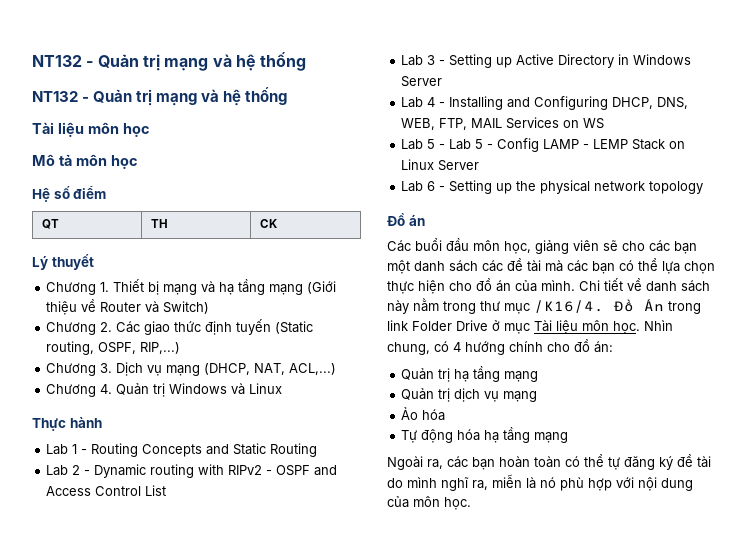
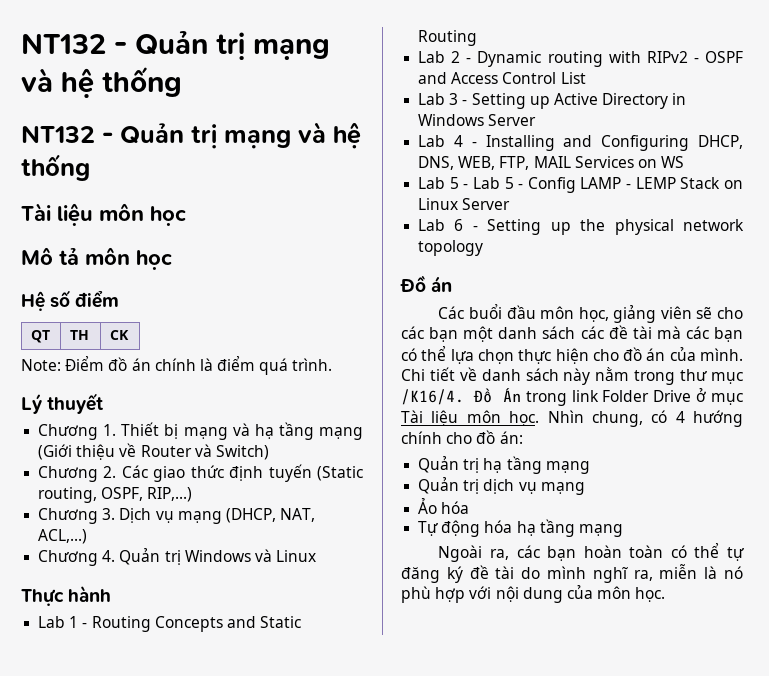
+ Note: Điểm đồ án chính là điểm quá trình.

